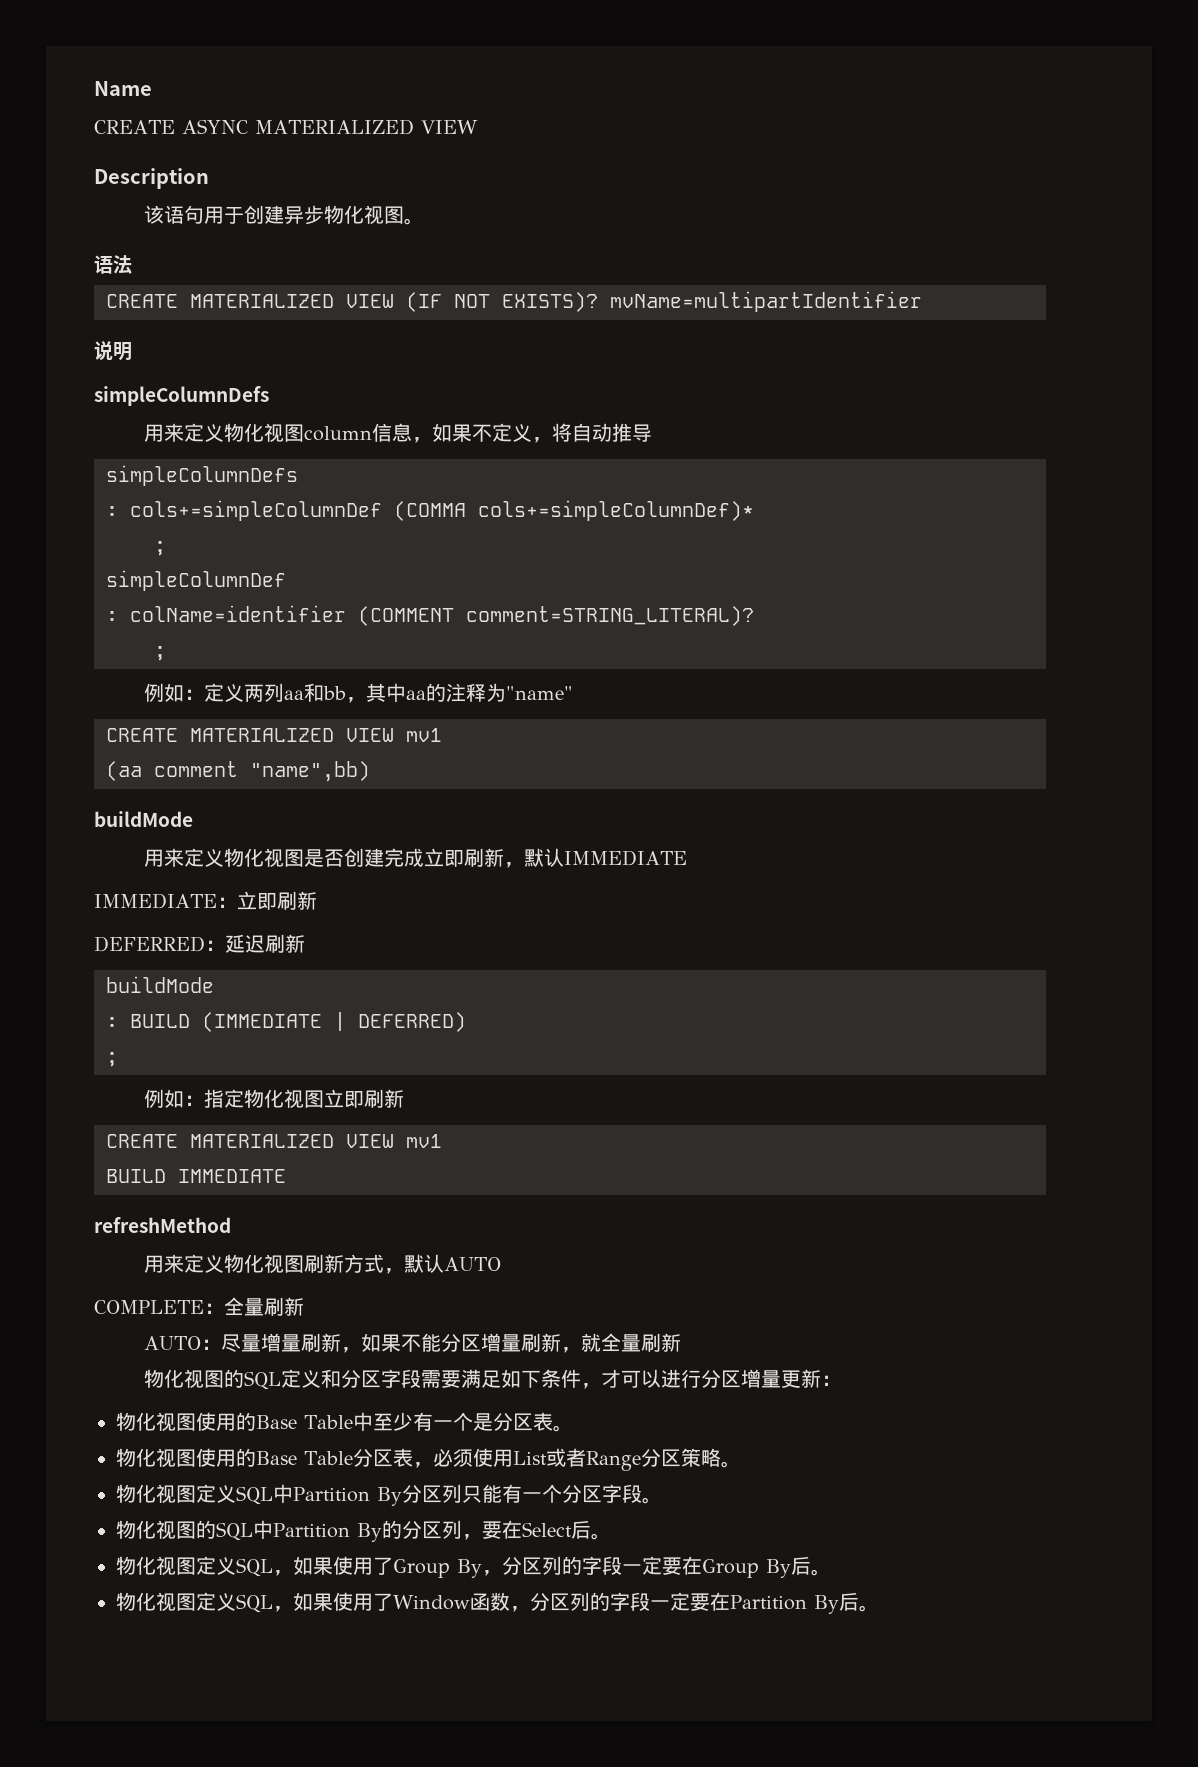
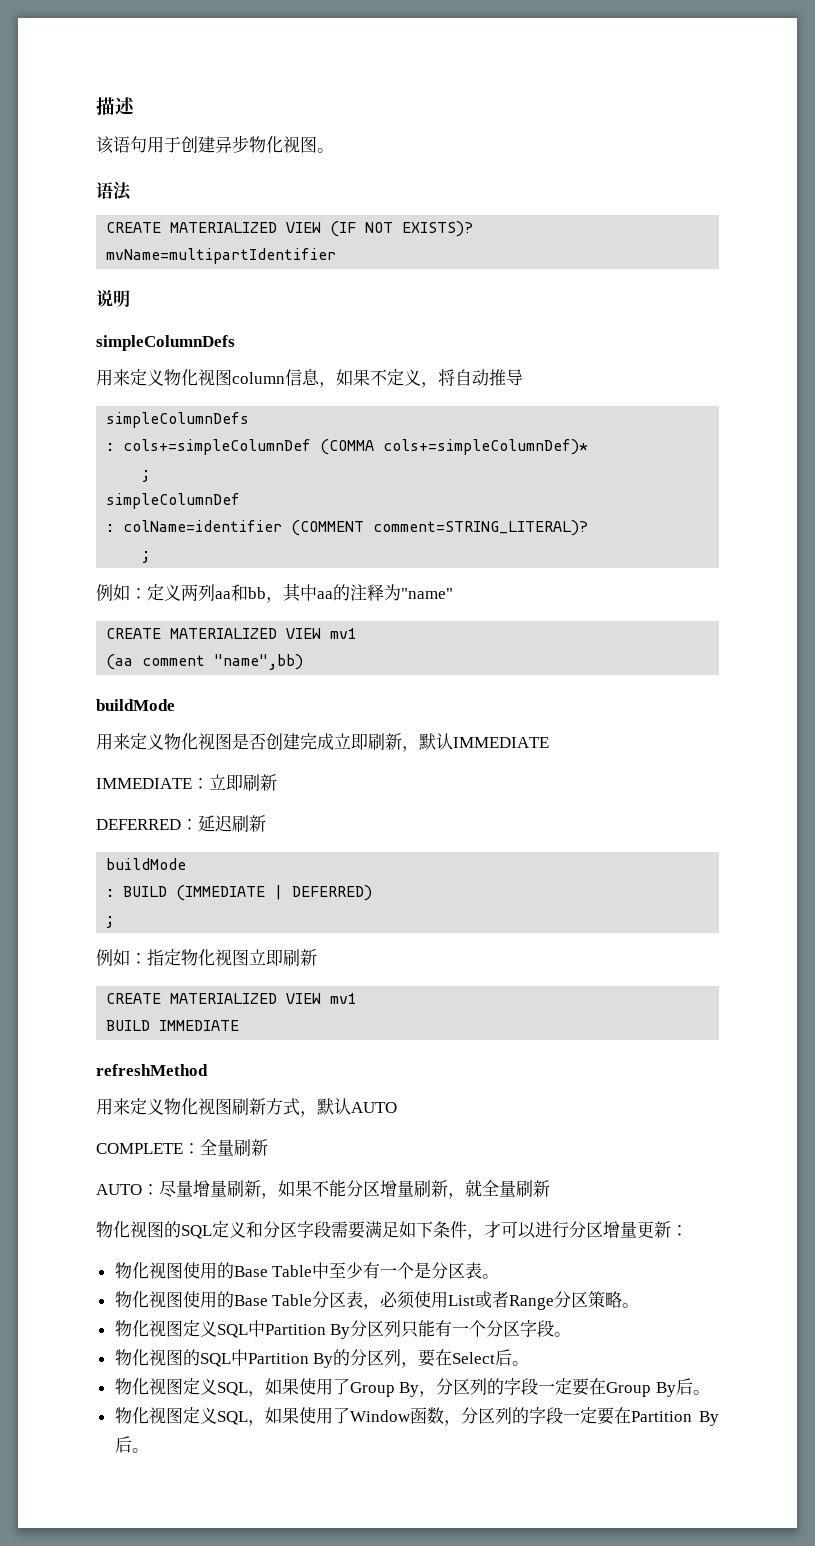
- Name
- CREATE ASYNC MATERIALIZED VIEW
- Description
+ 描述

